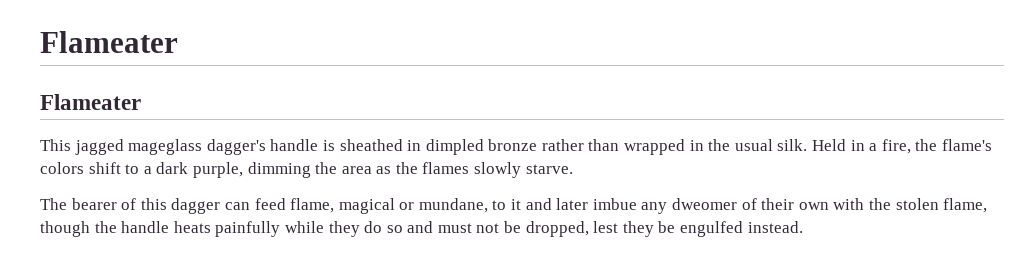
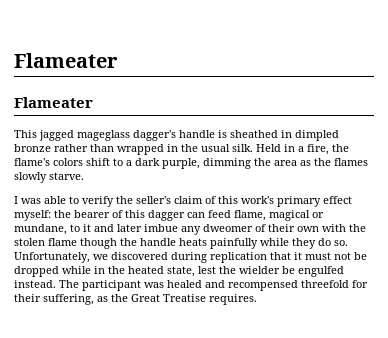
- The bearer of this dagger can feed flame, magical or mundane, to it and later imbue any dweomer of their own with the stolen flame, though the handle heats painfully while they do so and must not be dropped, lest they be engulfed instead.
+ I was able to verify the seller's claim of this work's primary effect myself: the bearer of this dagger can feed flame, magical or mundane, to it and later imbue any dweomer of their own with the stolen flame though the handle heats painfully while they do so. Unfortunately, we discovered during replication that it must not be dropped while in the heated state, lest the wielder be engulfed instead. The participant was healed and recompensed threefold for their suffering, as the Great Treatise requires.

